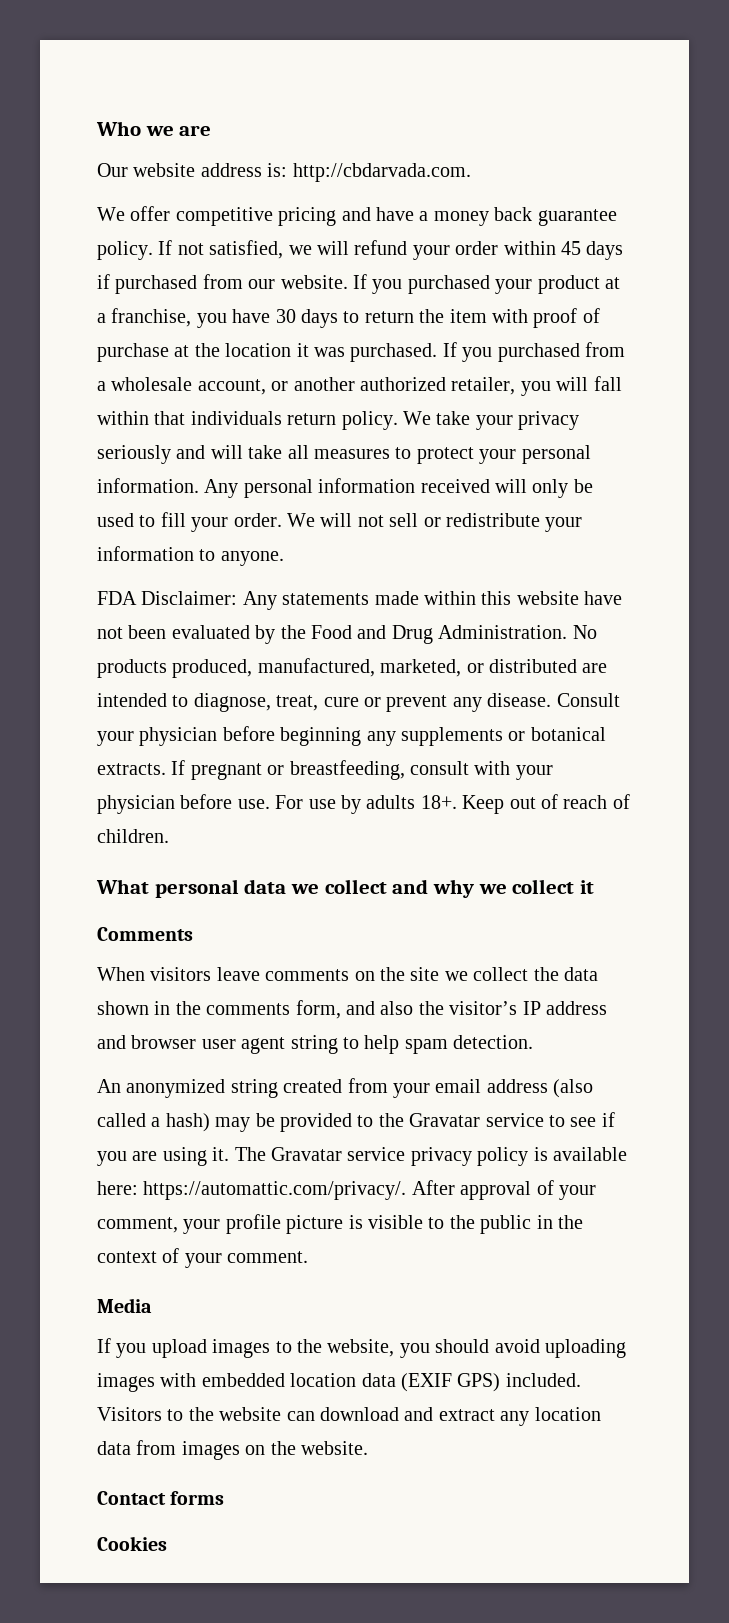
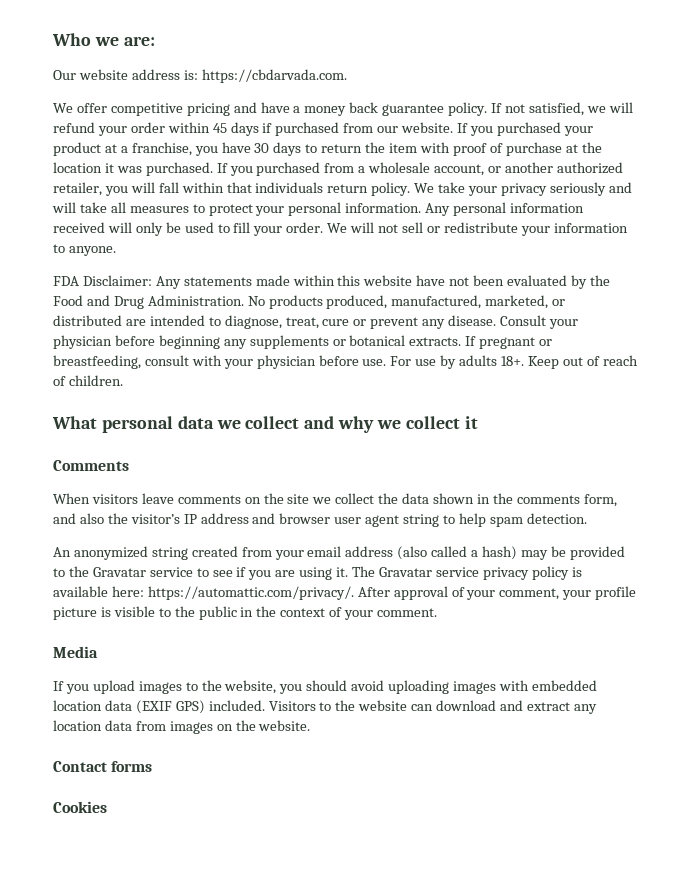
- Who we are
+ Who we are:
- Our website address is: http://cbdarvada.com.
+ Our website address is: https://cbdarvada.com.

